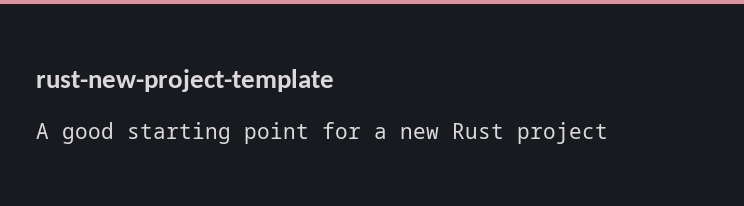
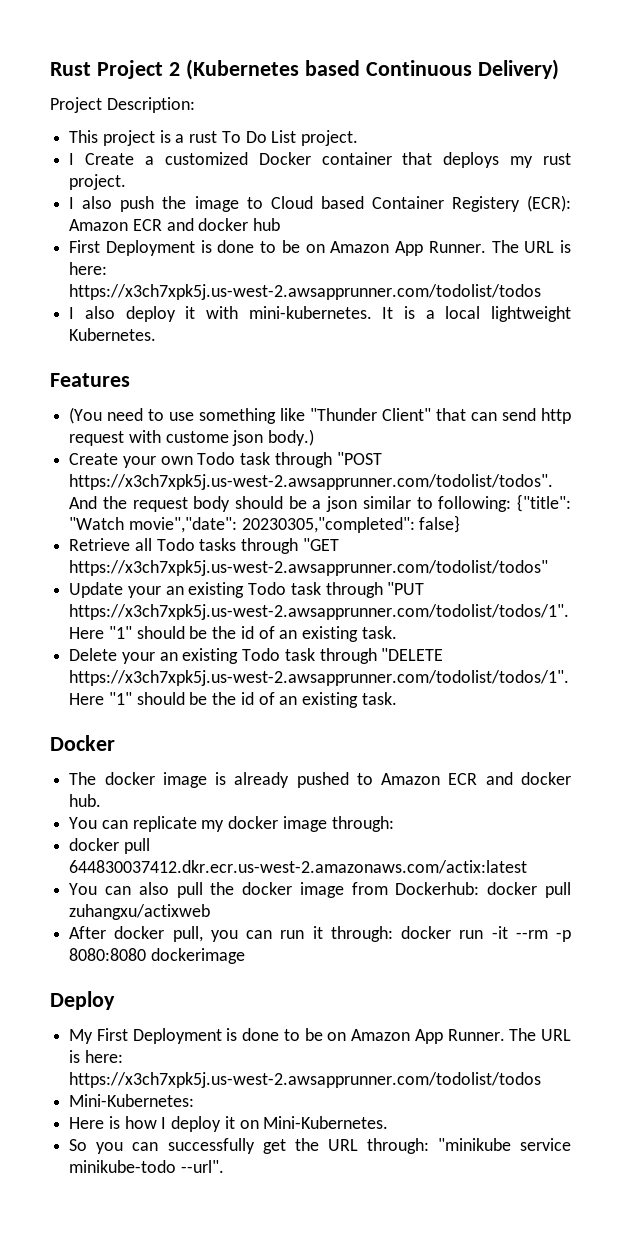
- rust-new-project-template
- A good starting point for a new Rust project
+ Rust Project 2 (Kubernetes based Continuous Delivery)
+ Project Description:
+ This project is a rust To Do List project.
+ I Create a customized Docker container that deploys my rust project.
+ I also push the image to Cloud based Container Registery (ECR): Amazon ECR and docker hub
+ First Deployment is done to be on Amazon App Runner. The URL is here: https://x3ch7xpk5j.us-west-2.awsapprunner.com/todolist/todos
+ I also deploy it with mini-kubernetes. It is a local lightweight Kubernetes.
+ Features
+ (You need to use something like "Thunder Client" that can send http request with custome json body.)
+ Create your own Todo task through "POST https://x3ch7xpk5j.us-west-2.awsapprunner.com/todolist/todos". And the request body should be a json similar to following: {"title": "Watch movie","date": 20230305,"completed": false}
+ Retrieve all Todo tasks through "GET https://x3ch7xpk5j.us-west-2.awsapprunner.com/todolist/todos"
+ Update your an existing Todo task through "PUT https://x3ch7xpk5j.us-west-2.awsapprunner.com/todolist/todos/1". Here "1" should be the id of an existing task.
+ Delete your an existing Todo task through "DELETE https://x3ch7xpk5j.us-west-2.awsapprunner.com/todolist/todos/1". Here "1" should be the id of an existing task.
+ Docker
+ The docker image is already pushed to Amazon ECR and docker hub.
+ You can replicate my docker image through:
+ docker pull 644830037412.dkr.ecr.us-west-2.amazonaws.com/actix:latest
+ You can also pull the docker image from Dockerhub: docker pull zuhangxu/actixweb
+ After docker pull, you can run it through: docker run -it --rm -p 8080:8080 dockerimage
+ Deploy
+ My First Deployment is done to be on Amazon App Runner. The URL is here: https://x3ch7xpk5j.us-west-2.awsapprunner.com/todolist/todos
+ Mini-Kubernetes:
+ Here is how I deploy it on Mini-Kubernetes.
+ So you can successfully get the URL through: "minikube service minikube-todo --url".

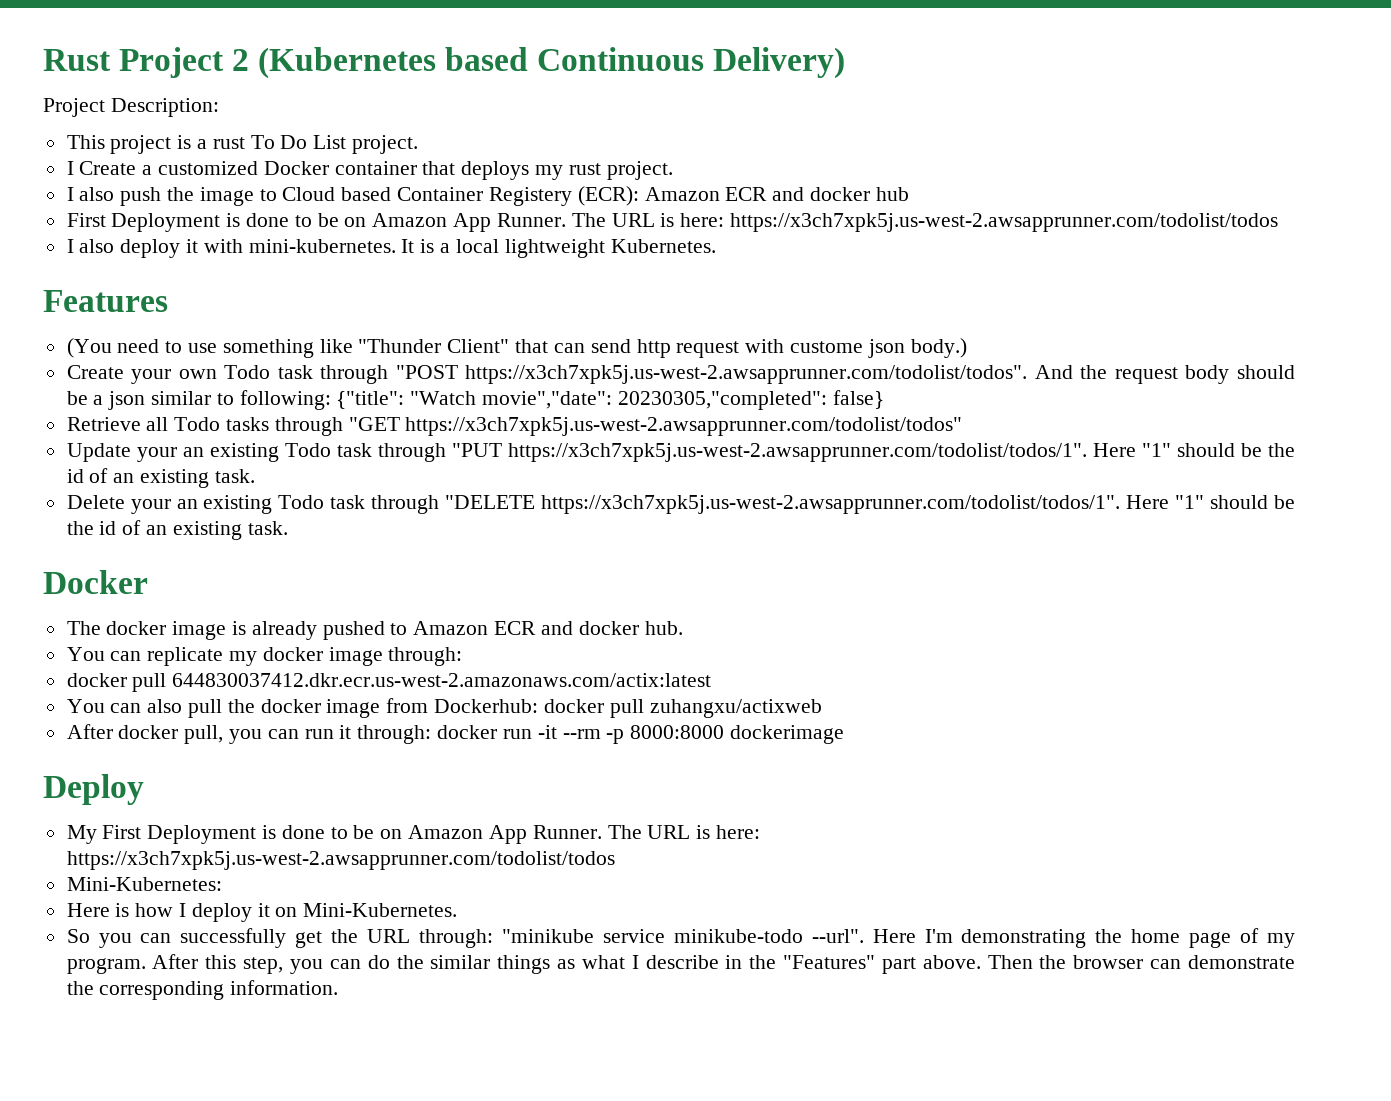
- After docker pull, you can run it through: docker run -it --rm -p 8080:8080 dockerimage
+ After docker pull, you can run it through: docker run -it --rm -p 8000:8000 dockerimage
+ Here I'm demonstrating the home page of my program. After this step, you can do the similar things as what I describe in the "Features" part above. Then the browser can demonstrate the corresponding information.

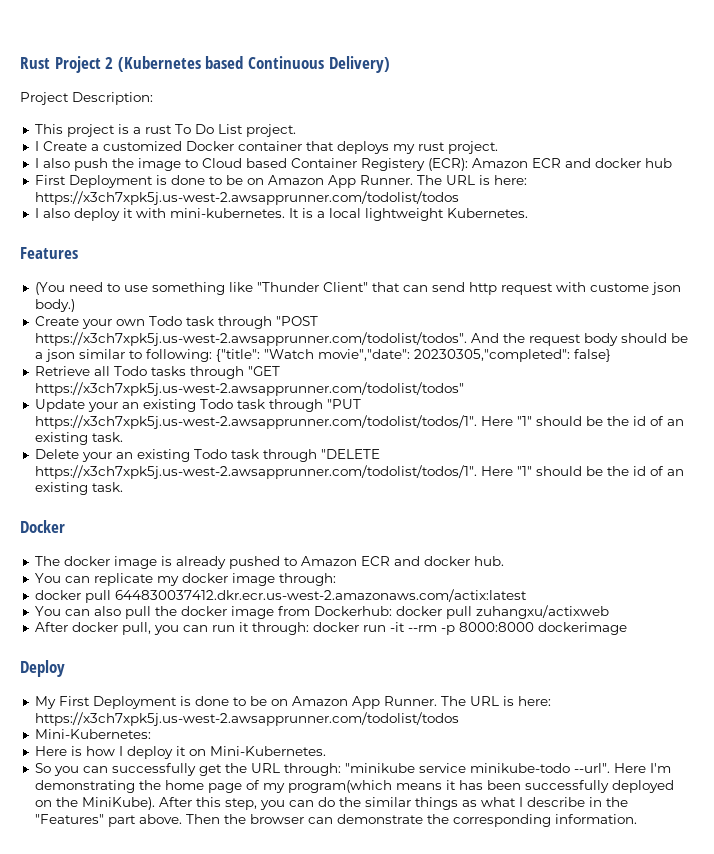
- Here I'm demonstrating the home page of my program.
+ Here I'm demonstrating the home page of my program(which means it has been successfully deployed on the MiniKube).

